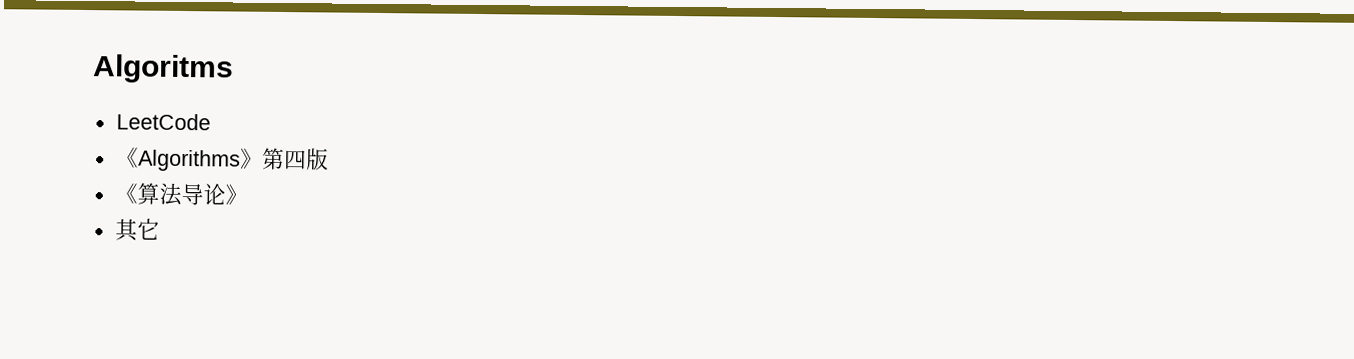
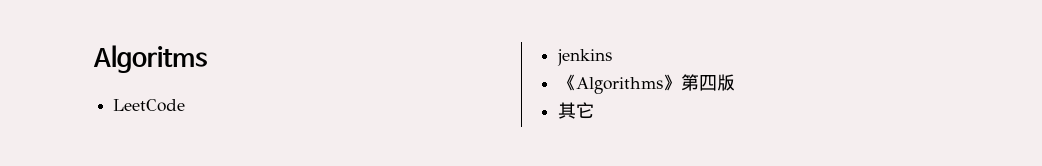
+ jenkins
- 《算法导论》

